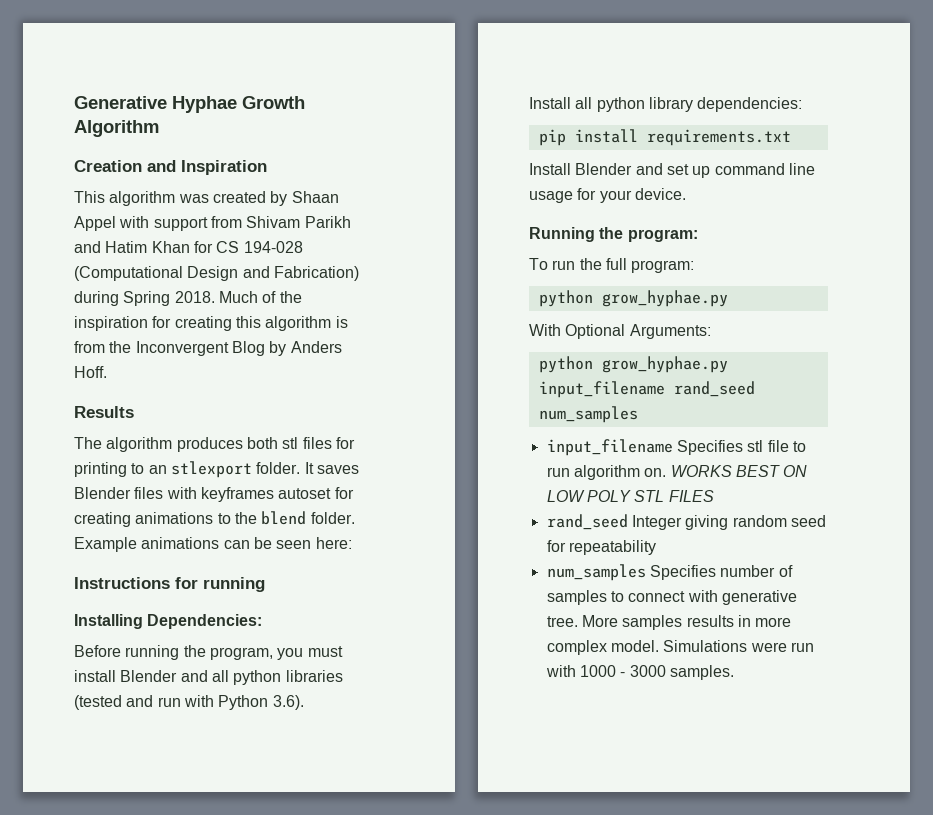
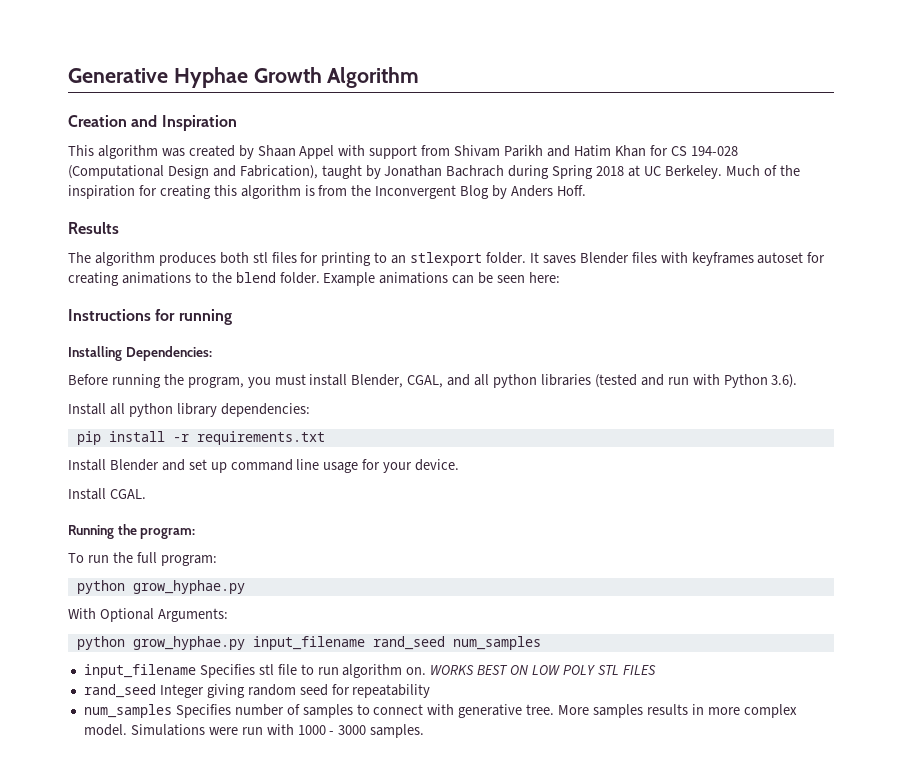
- This algorithm was created by Shaan Appel with support from Shivam Parikh and Hatim Khan for CS 194-028 (Computational Design and Fabrication) during Spring 2018.
+ This algorithm was created by Shaan Appel with support from Shivam Parikh and Hatim Khan for CS 194-028 (Computational Design and Fabrication), taught by Jonathan Bachrach during Spring 2018 at UC Berkeley.
- Before running the program, you must install Blender and all python libraries (tested and run with Python 3.6).
+ Before running the program, you must install Blender, CGAL, and all python libraries (tested and run with Python 3.6).
- pip install requirements.txt
+ pip install -r requirements.txt
+ Install CGAL.

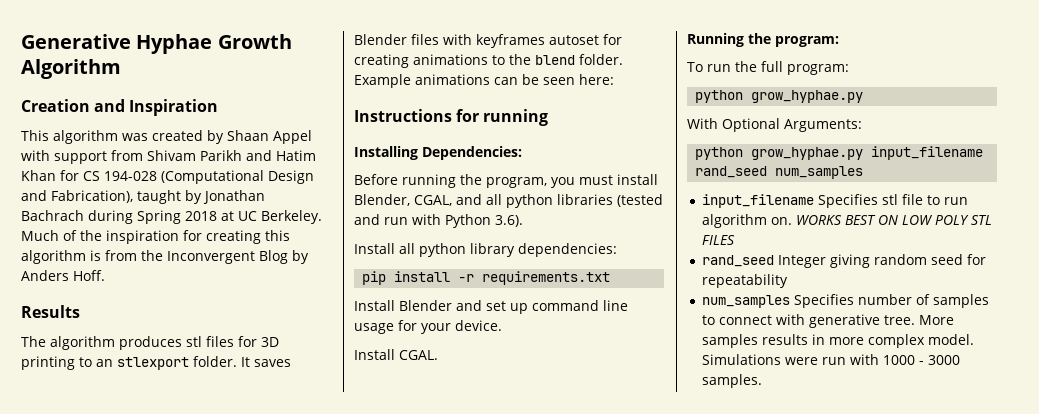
- The algorithm produces both stl files for printing to an stlexport folder.
+ The algorithm produces stl files for 3D printing to an stlexport folder.

